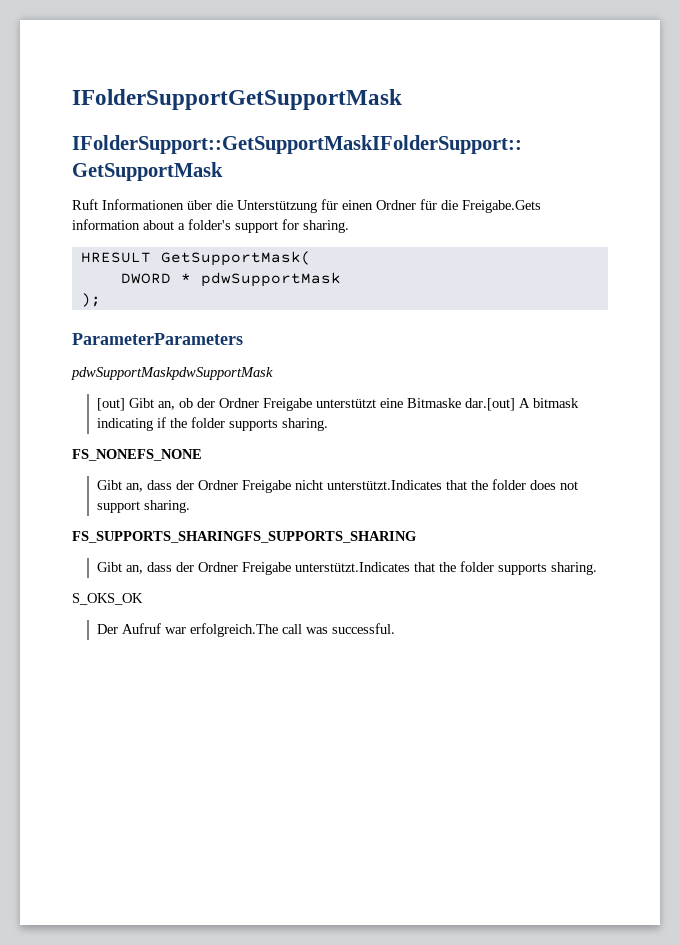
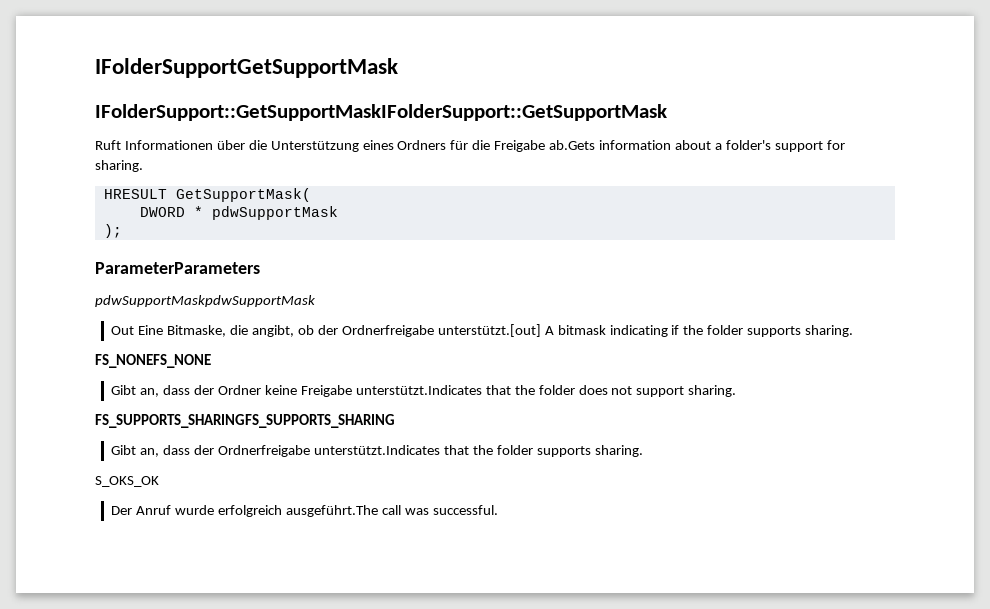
- Ruft Informationen über die Unterstützung für einen Ordner für die Freigabe.Gets information about a folder's support for sharing.
+ Ruft Informationen über die Unterstützung eines Ordners für die Freigabe ab.Gets information about a folder's support for sharing.
- [out] Gibt an, ob der Ordner Freigabe unterstützt eine Bitmaske dar.[out] A bitmask indicating if the folder supports sharing.
+ Out Eine Bitmaske, die angibt, ob der Ordnerfreigabe unterstützt.[out] A bitmask indicating if the folder supports sharing.
- Gibt an, dass der Ordner Freigabe nicht unterstützt.Indicates that the folder does not support sharing.
+ Gibt an, dass der Ordner keine Freigabe unterstützt.Indicates that the folder does not support sharing.
- Gibt an, dass der Ordner Freigabe unterstützt.Indicates that the folder supports sharing.
+ Gibt an, dass der Ordnerfreigabe unterstützt.Indicates that the folder supports sharing.
- Der Aufruf war erfolgreich.The call was successful.
+ Der Anruf wurde erfolgreich ausgeführt.The call was successful.

